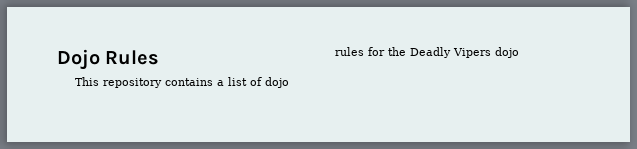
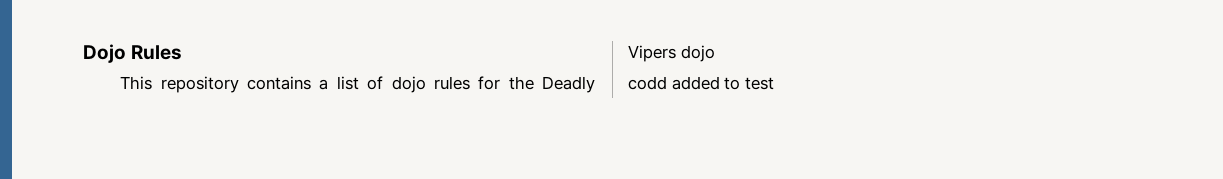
+ codd added to test

